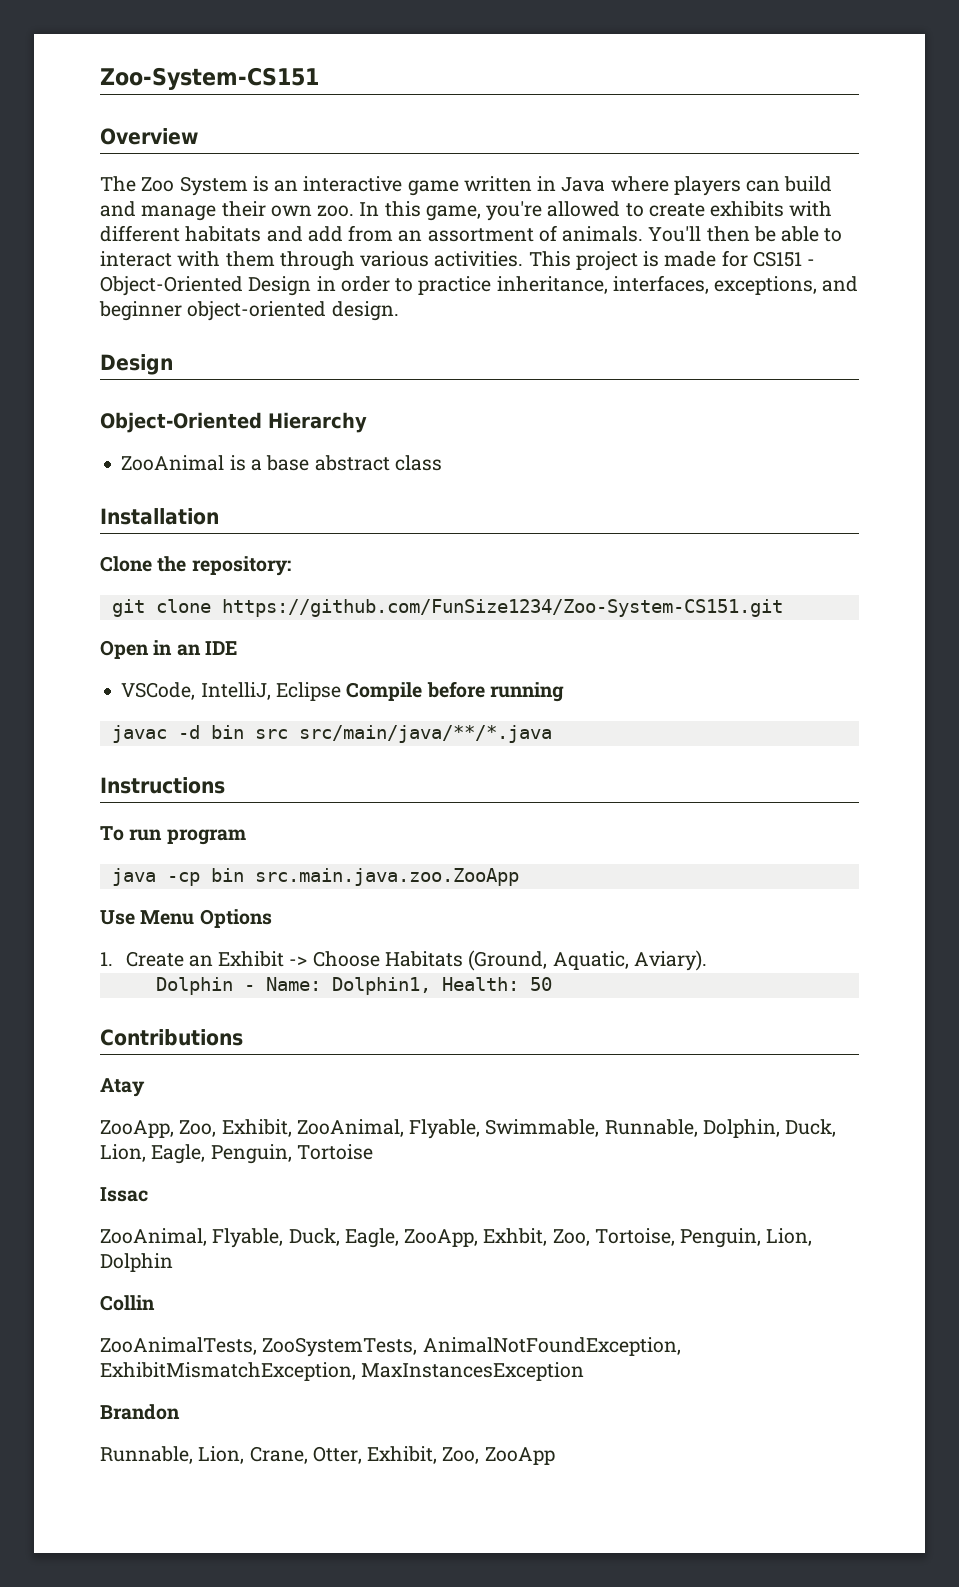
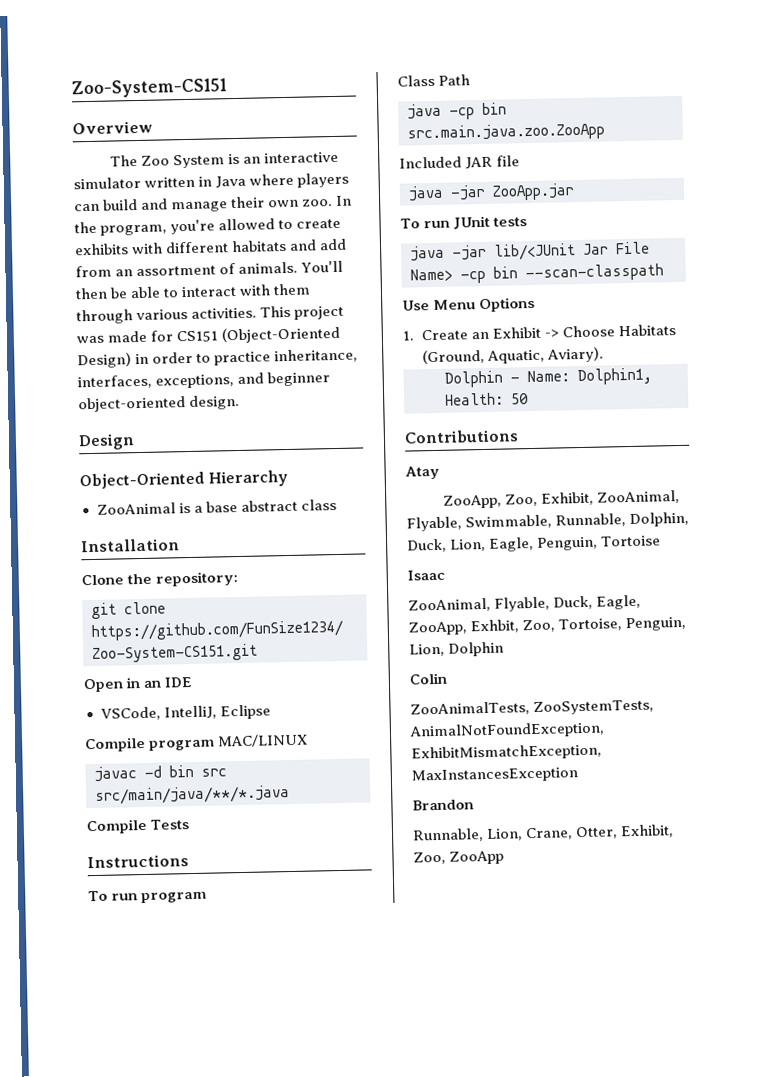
- The Zoo System is an interactive game written in Java where players can build and manage their own zoo.
+ The Zoo System is an interactive simulator written in Java where players can build and manage their own zoo.
- In this game, you're allowed to create exhibits with different habitats and add from an assortment of animals.
+ In the program, you're allowed to create exhibits with different habitats and add from an assortment of animals.
- This project is made for CS151 - Object-Oriented Design in order to practice inheritance, interfaces, exceptions, and beginner object-oriented design.
+ This project was made for CS151 (Object-Oriented Design) in order to practice inheritance, interfaces, exceptions, and beginner object-oriented design.
- VSCode, IntelliJ, Eclipse Compile before running
+ VSCode, IntelliJ, Eclipse
+ Compile program MAC/LINUX
+ Compile Tests
+ Class Path
+ Included JAR file
+ java -jar ZooApp.jar
+ To run JUnit tests
+ java -jar lib/<JUnit Jar File Name> -cp bin --scan-classpath
- Issac
+ Isaac
- Collin
+ Colin

